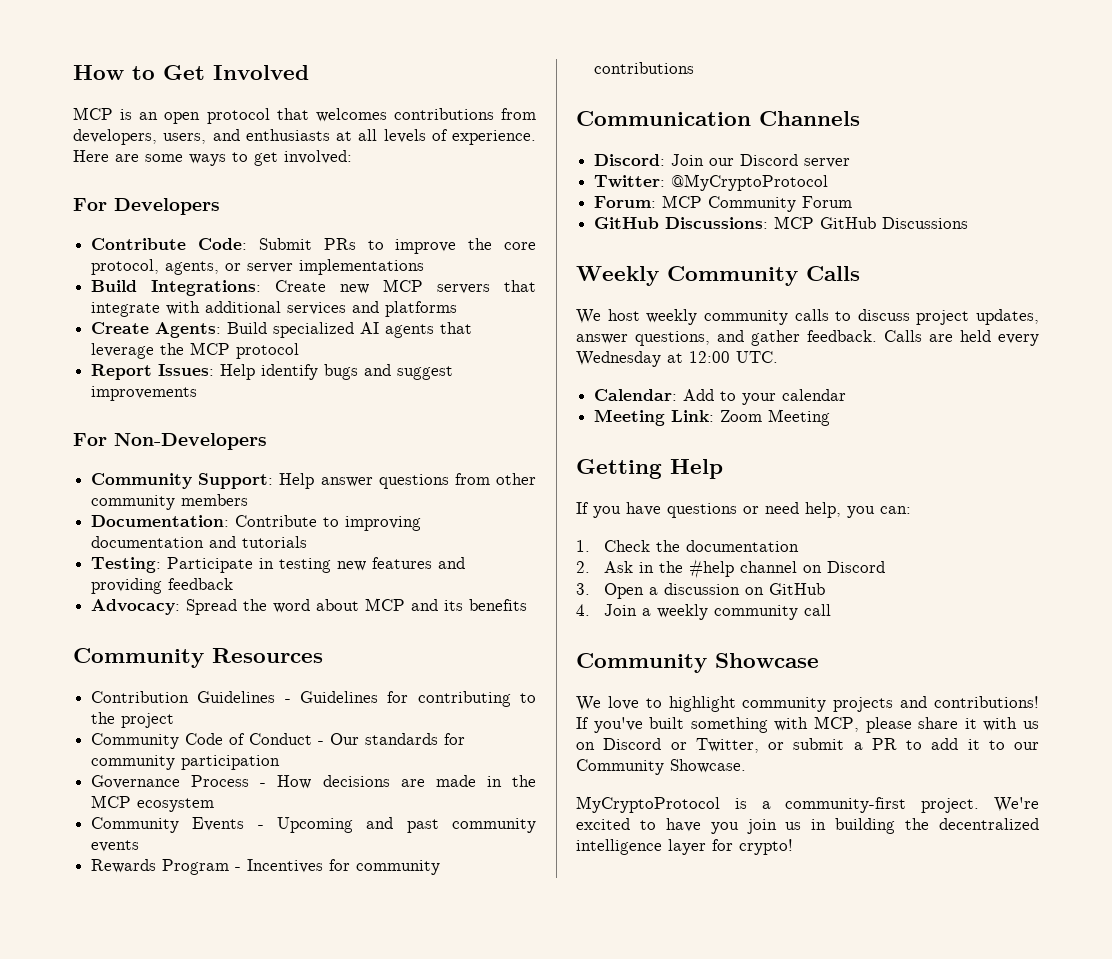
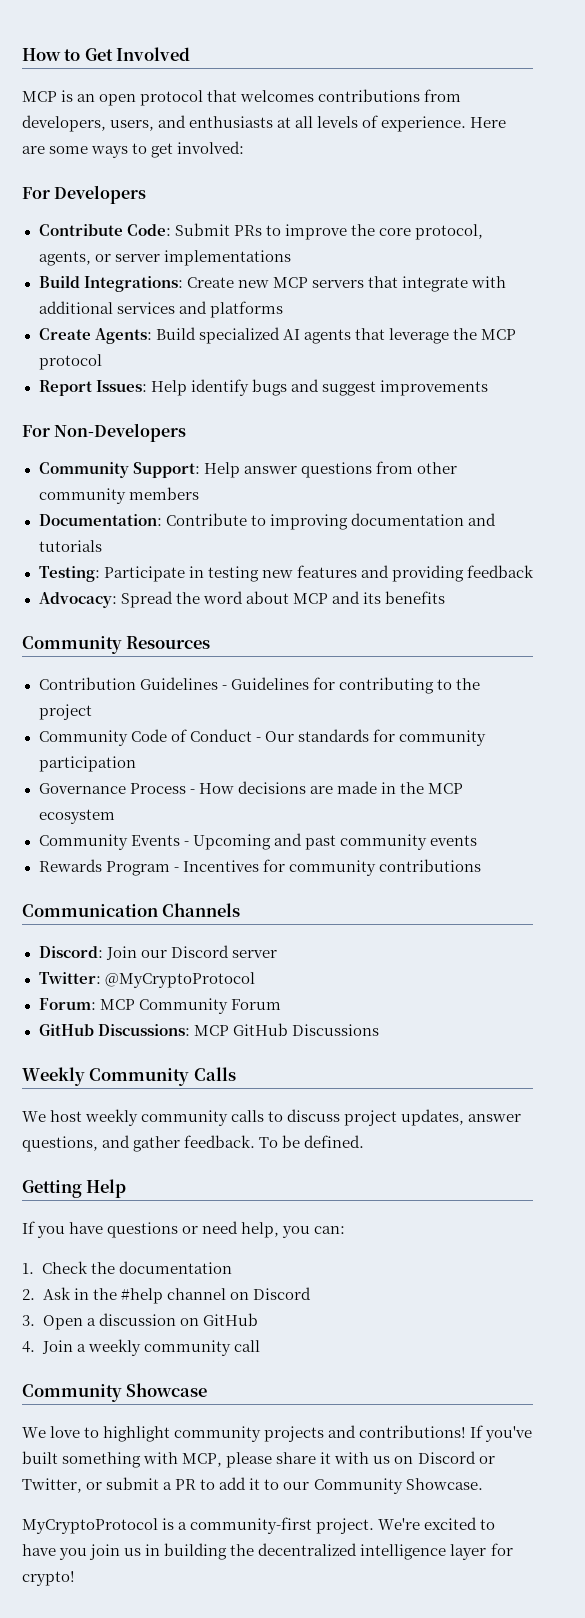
- Calls are held every Wednesday at 12:00 UTC.
- Calendar: Add to your calendar
- Meeting Link: Zoom Meeting
+ To be defined.

